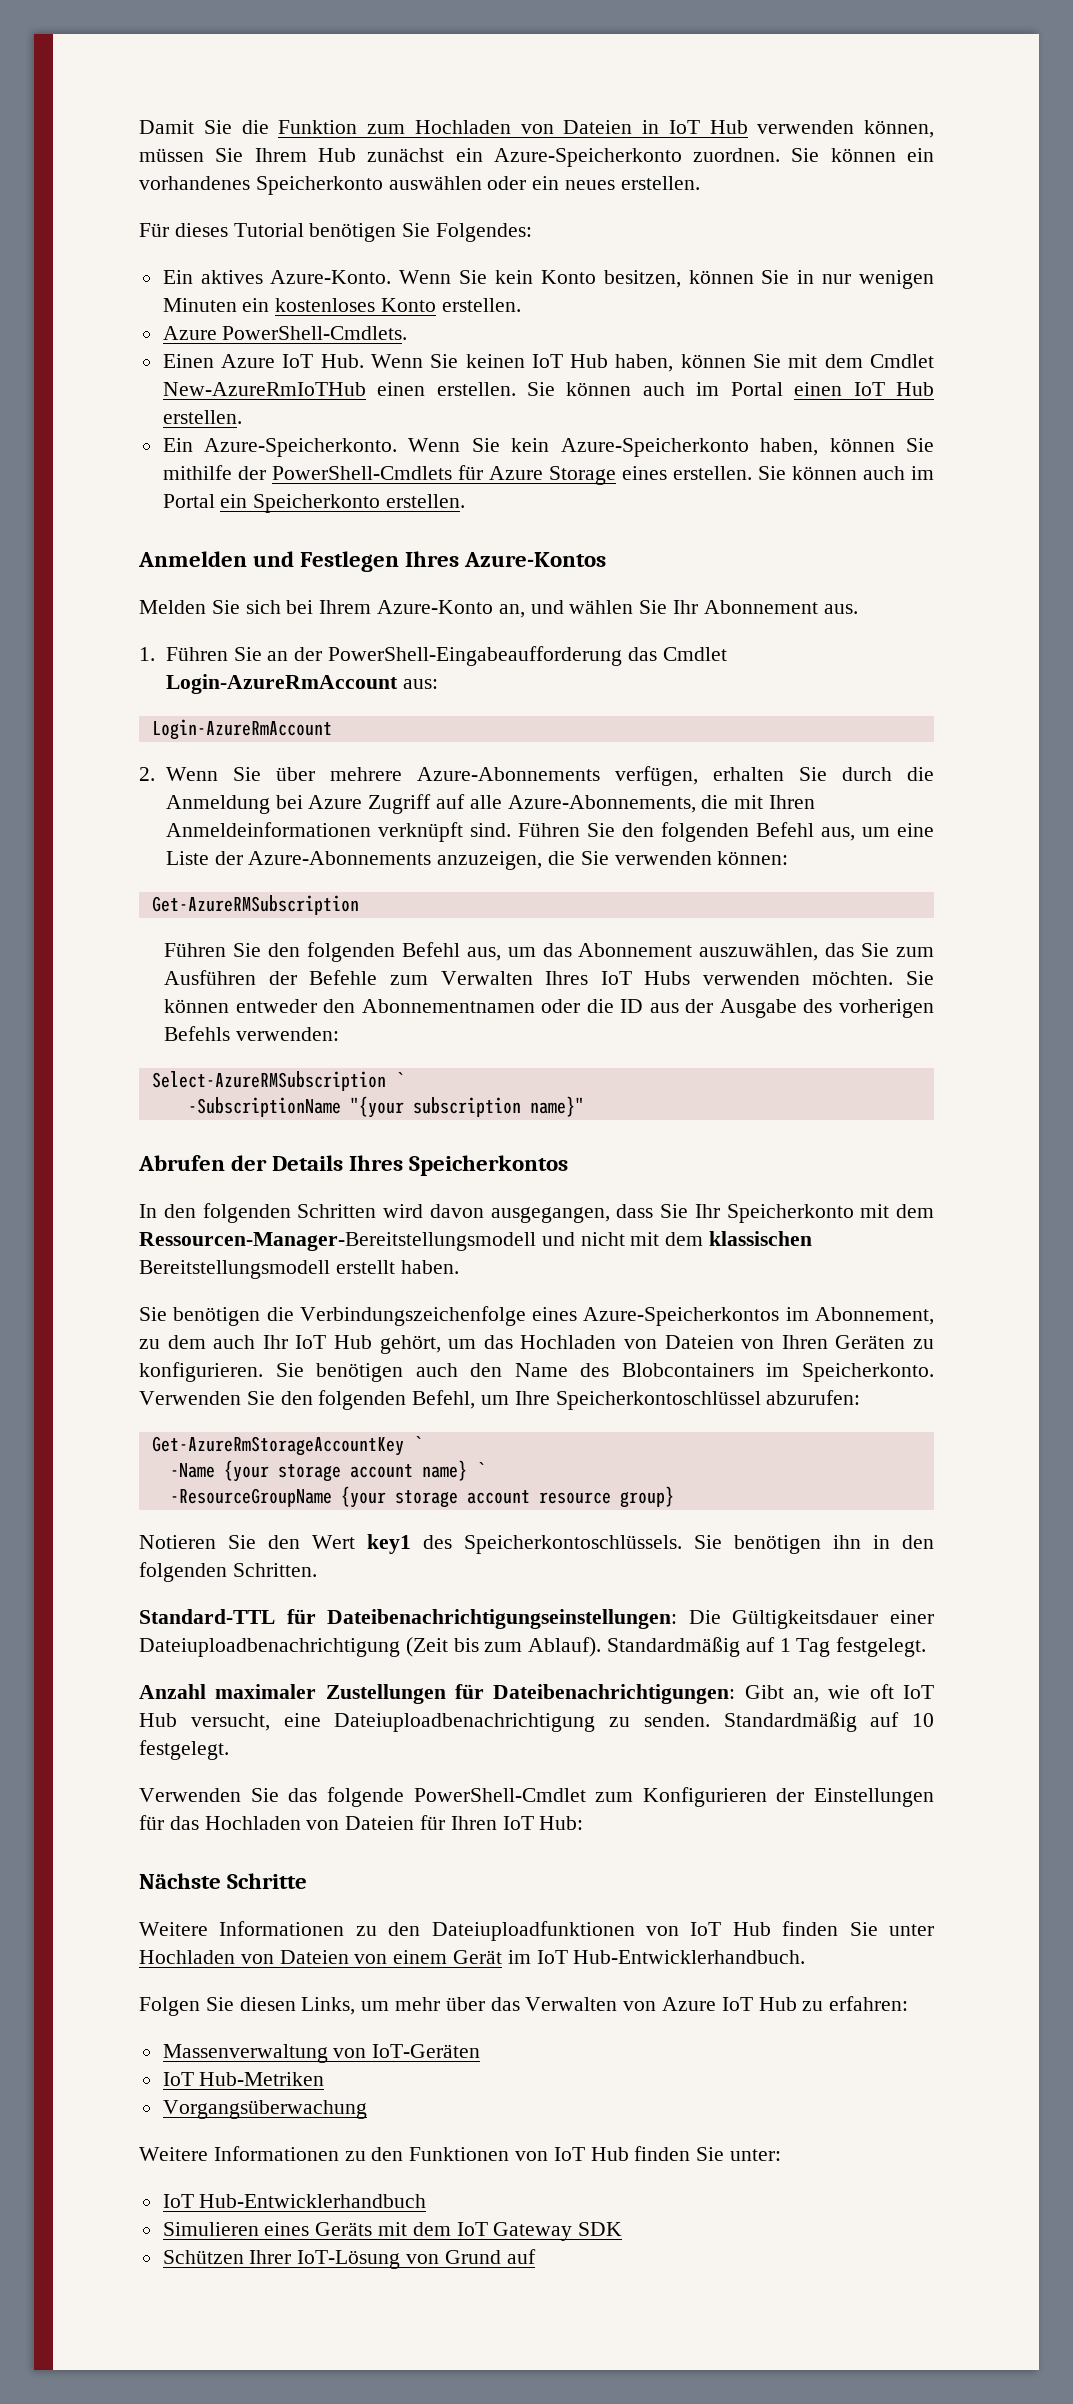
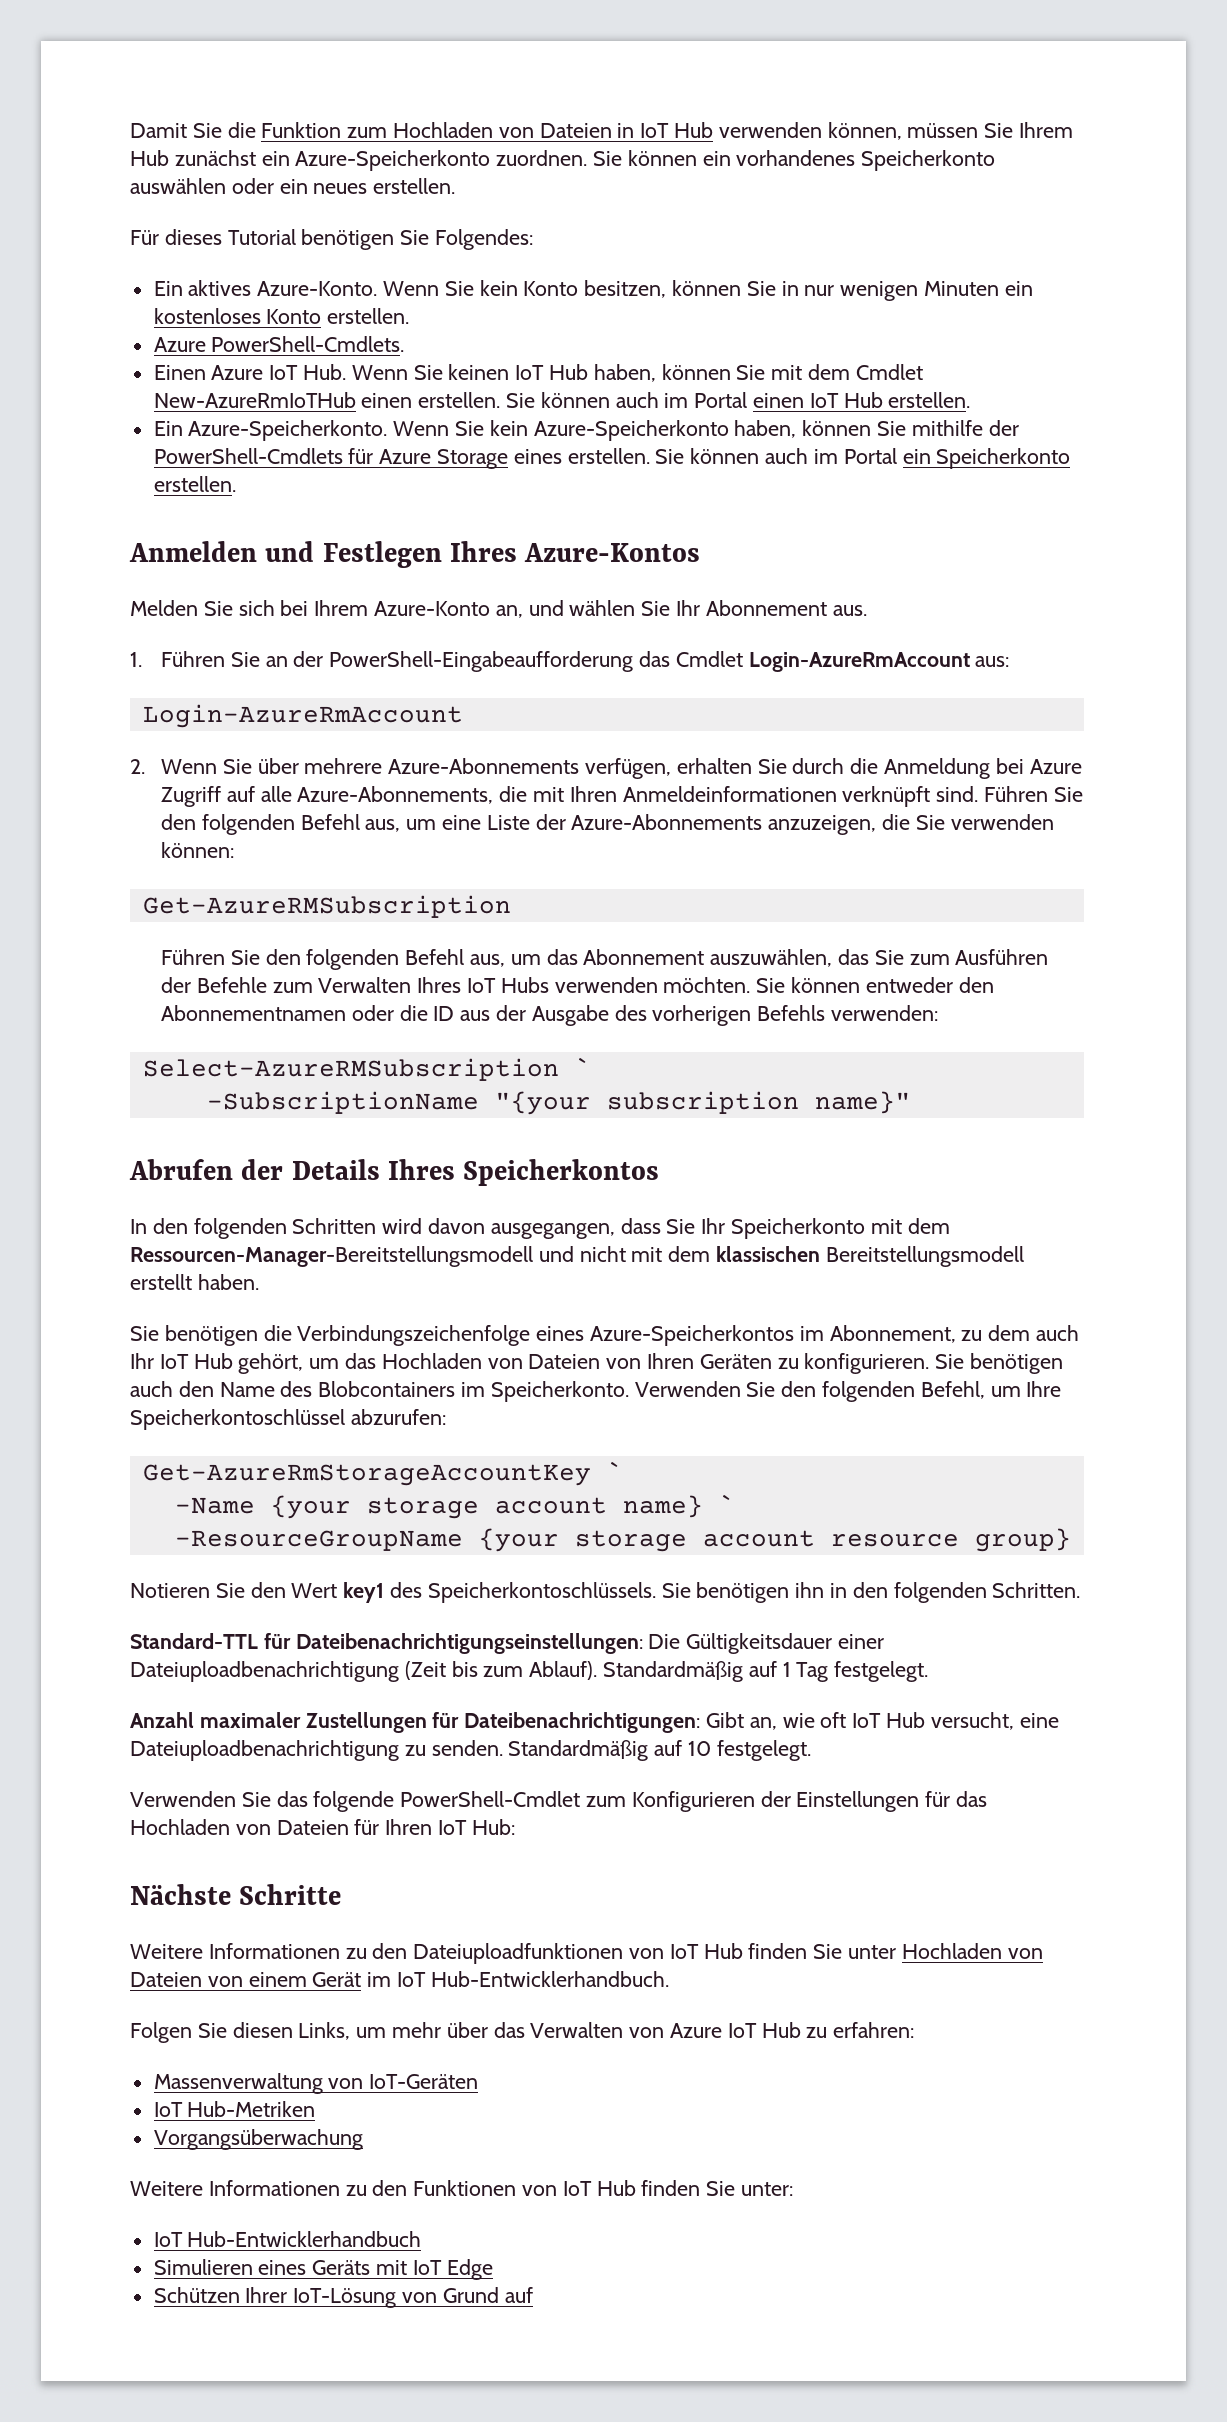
- Simulieren eines Geräts mit dem IoT Gateway SDK
+ Simulieren eines Geräts mit IoT Edge

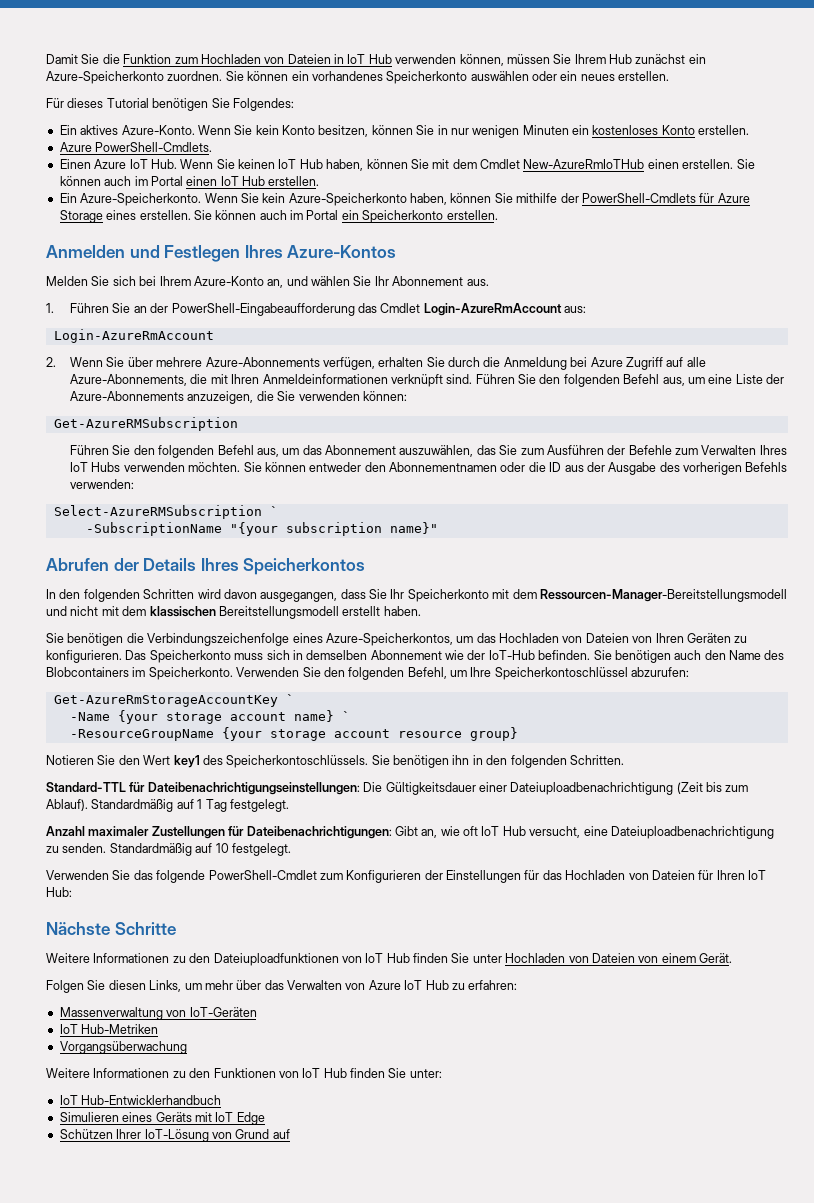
- Sie benötigen die Verbindungszeichenfolge eines Azure-Speicherkontos im Abonnement, zu dem auch Ihr IoT Hub gehört, um das Hochladen von Dateien von Ihren Geräten zu konfigurieren.
+ Sie benötigen die Verbindungszeichenfolge eines Azure-Speicherkontos, um das Hochladen von Dateien von Ihren Geräten zu konfigurieren.
+ Das Speicherkonto muss sich in demselben Abonnement wie der IoT-Hub befinden.
- Weitere Informationen zu den Dateiuploadfunktionen von IoT Hub finden Sie unter Hochladen von Dateien von einem Gerät im IoT Hub-Entwicklerhandbuch.
+ Weitere Informationen zu den Dateiuploadfunktionen von IoT Hub finden Sie unter Hochladen von Dateien von einem Gerät.

